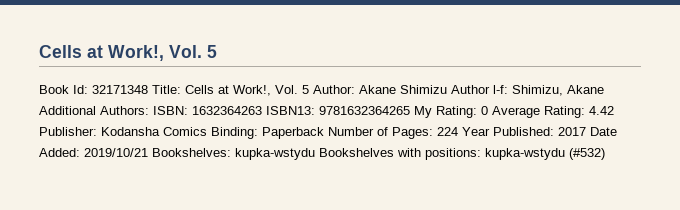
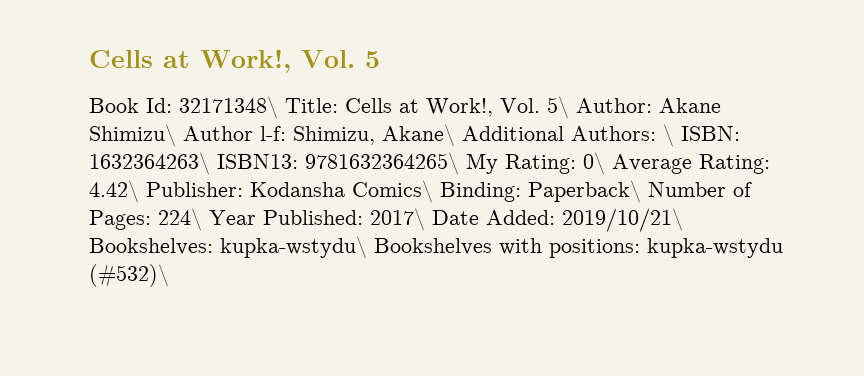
- Book Id: 32171348 Title: Cells at Work!, Vol. 5 Author: Akane Shimizu Author l-f: Shimizu, Akane Additional Authors: ISBN: 1632364263 ISBN13: 9781632364265 My Rating: 0 Average Rating: 4.42 Publisher: Kodansha Comics Binding: Paperback Number of Pages: 224 Year Published: 2017 Date Added: 2019/10/21 Bookshelves: kupka-wstydu Bookshelves with positions: kupka-wstydu (#532)
+ Book Id: 32171348\ Title: Cells at Work!, Vol. 5\ Author: Akane Shimizu\ Author l-f: Shimizu, Akane\ Additional Authors: \ ISBN: 1632364263\ ISBN13: 9781632364265\ My Rating: 0\ Average Rating: 4.42\ Publisher: Kodansha Comics\ Binding: Paperback\ Number of Pages: 224\ Year Published: 2017\ Date Added: 2019/10/21\ Bookshelves: kupka-wstydu\ Bookshelves with positions: kupka-wstydu (#532)\

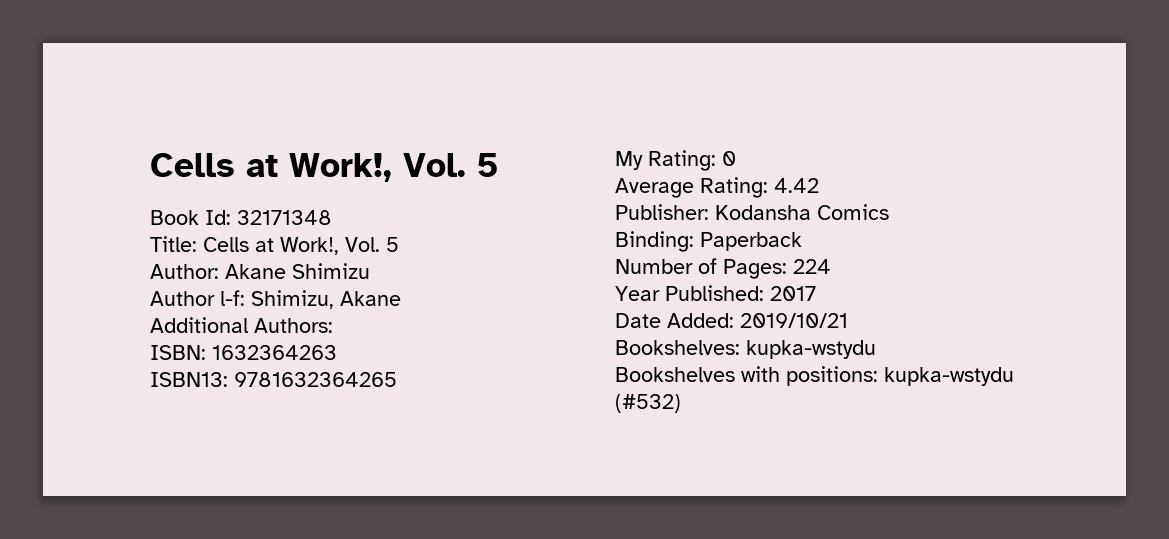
- Book Id: 32171348\ Title: Cells at Work!, Vol. 5\ Author: Akane Shimizu\ Author l-f: Shimizu, Akane\ Additional Authors: \ ISBN: 1632364263\ ISBN13: 9781632364265\ My Rating: 0\ Average Rating: 4.42\ Publisher: Kodansha Comics\ Binding: Paperback\ Number of Pages: 224\ Year Published: 2017\ Date Added: 2019/10/21\ Bookshelves: kupka-wstydu\ Bookshelves with positions: kupka-wstydu (#532)\
+ Book Id: 32171348
+ Title: Cells at Work!, Vol. 5
+ Author: Akane Shimizu
+ Author l-f: Shimizu, Akane
+ Additional Authors:
+ ISBN: 1632364263
+ ISBN13: 9781632364265
+ My Rating: 0
+ Average Rating: 4.42
+ Publisher: Kodansha Comics
+ Binding: Paperback
+ Number of Pages: 224
+ Year Published: 2017
+ Date Added: 2019/10/21
+ Bookshelves: kupka-wstydu
+ Bookshelves with positions: kupka-wstydu (#532)

